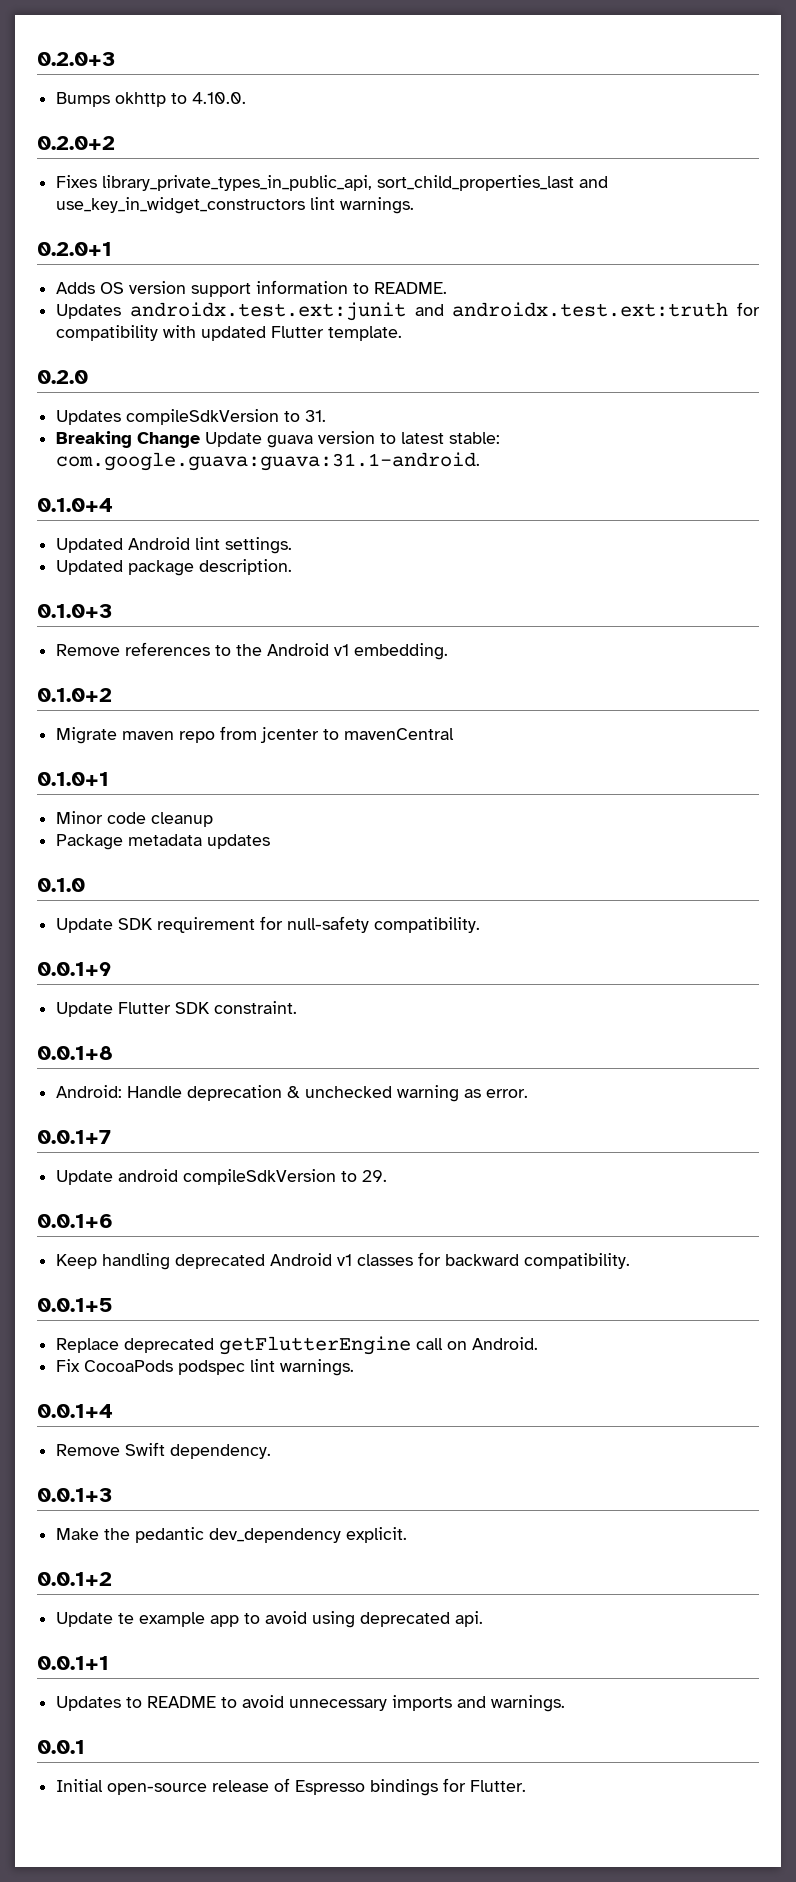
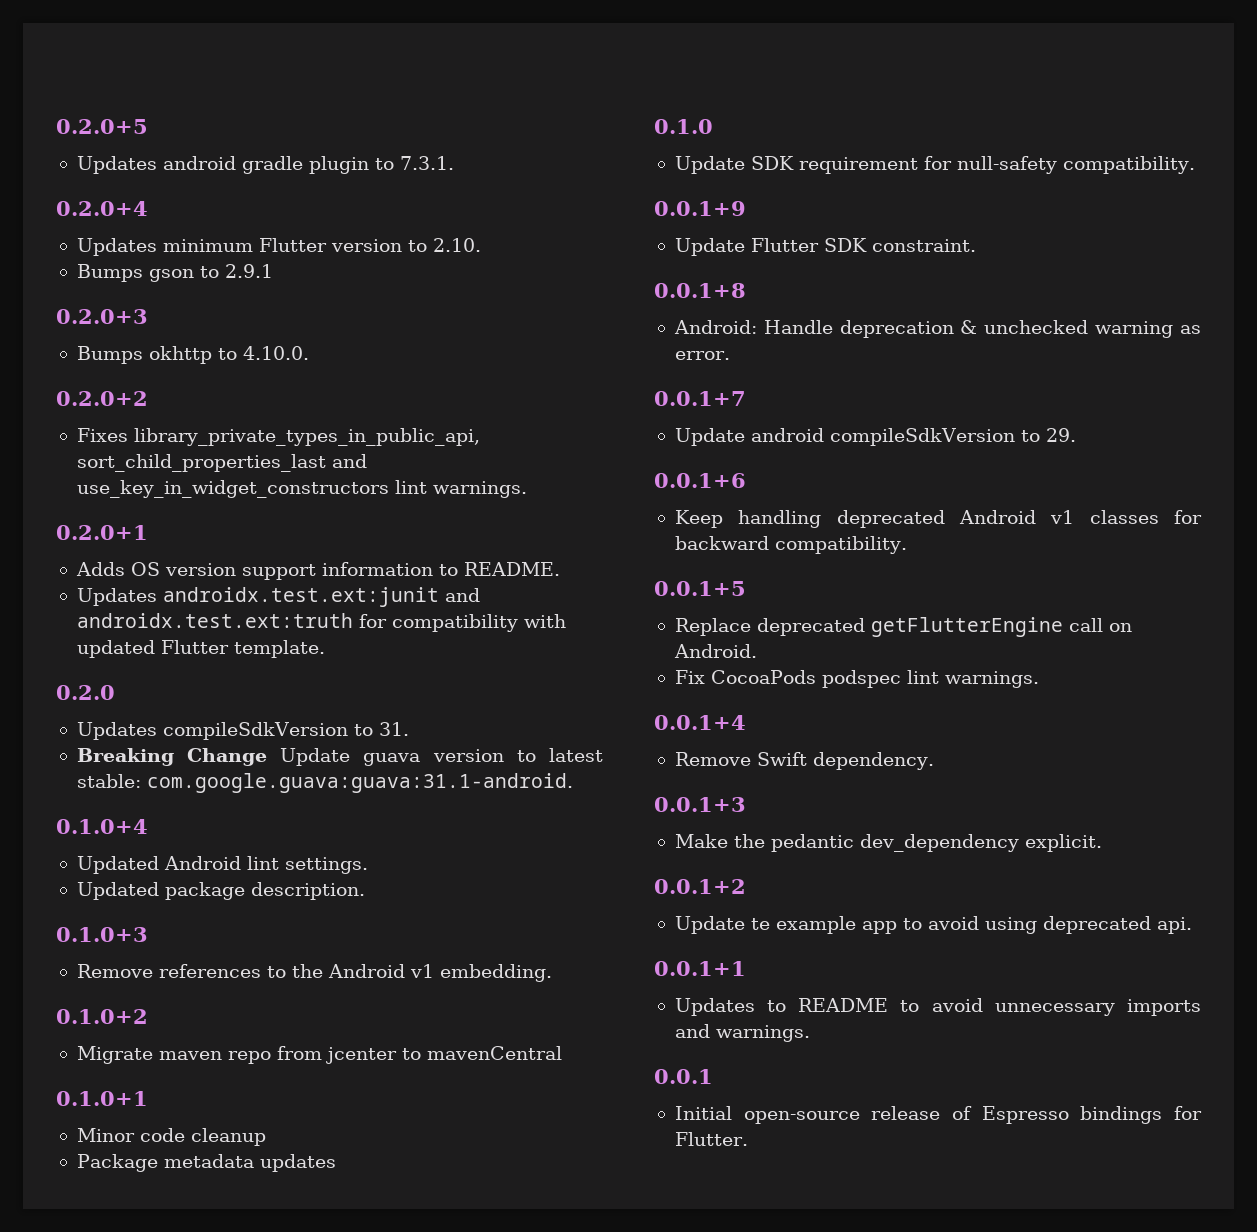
+ 0.2.0+5
+ Updates android gradle plugin to 7.3.1.
+ 0.2.0+4
+ Updates minimum Flutter version to 2.10.
+ Bumps gson to 2.9.1

